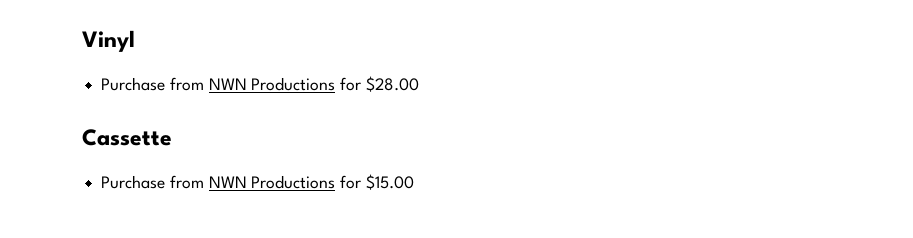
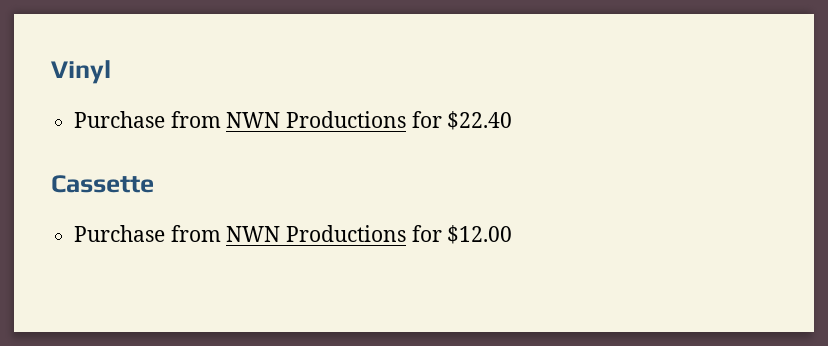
- Purchase from NWN Productions for $28.00
+ Purchase from NWN Productions for $22.40
- Purchase from NWN Productions for $15.00
+ Purchase from NWN Productions for $12.00

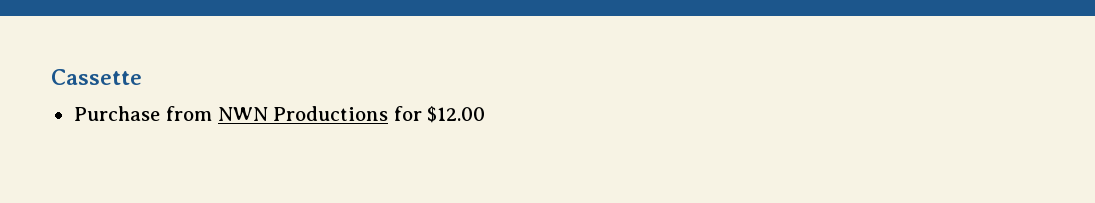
- Vinyl
- Purchase from NWN Productions for $22.40

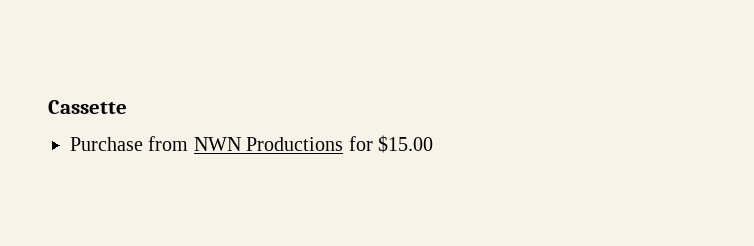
- Purchase from NWN Productions for $12.00
+ Purchase from NWN Productions for $15.00

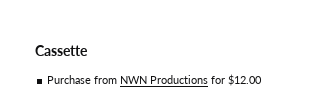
- Purchase from NWN Productions for $15.00
+ Purchase from NWN Productions for $12.00

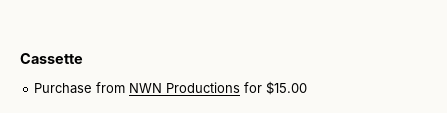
- Purchase from NWN Productions for $12.00
+ Purchase from NWN Productions for $15.00

